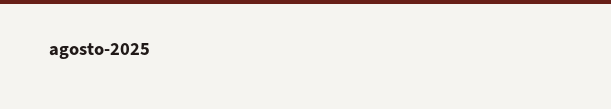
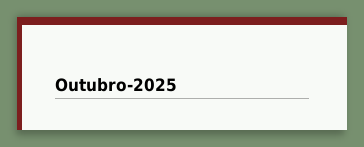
- agosto-2025
+ Outubro-2025

